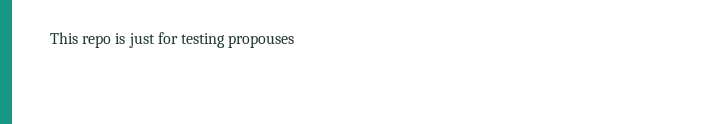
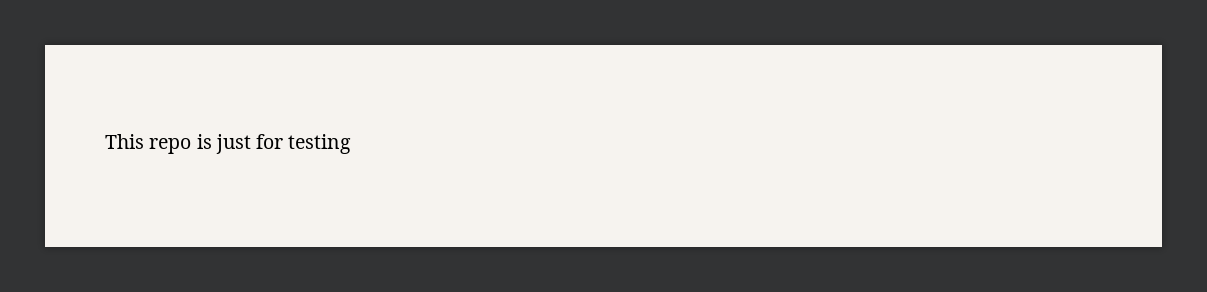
- This repo is just for testing propouses
+ This repo is just for testing

